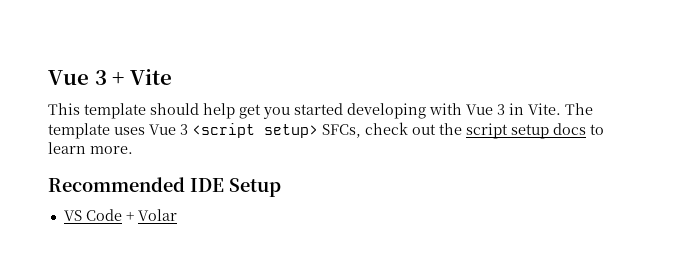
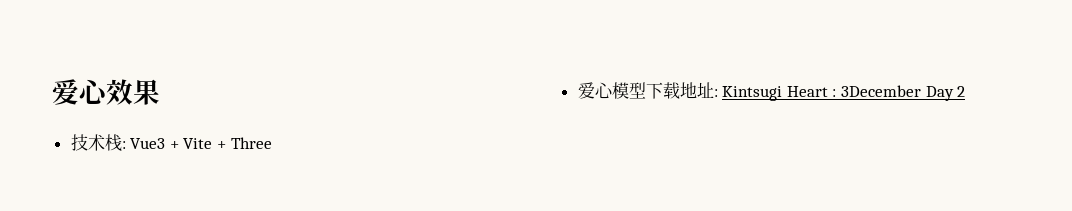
- Vue 3 + Vite
- This template should help get you started developing with Vue 3 in Vite. The template uses Vue 3 <script setup> SFCs, check out the script setup docs to learn more.
- Recommended IDE Setup
- VS Code + Volar
+ 爱心效果
+ 技术栈: Vue3 + Vite + Three
+ 爱心模型下载地址: Kintsugi Heart : 3December Day 2

